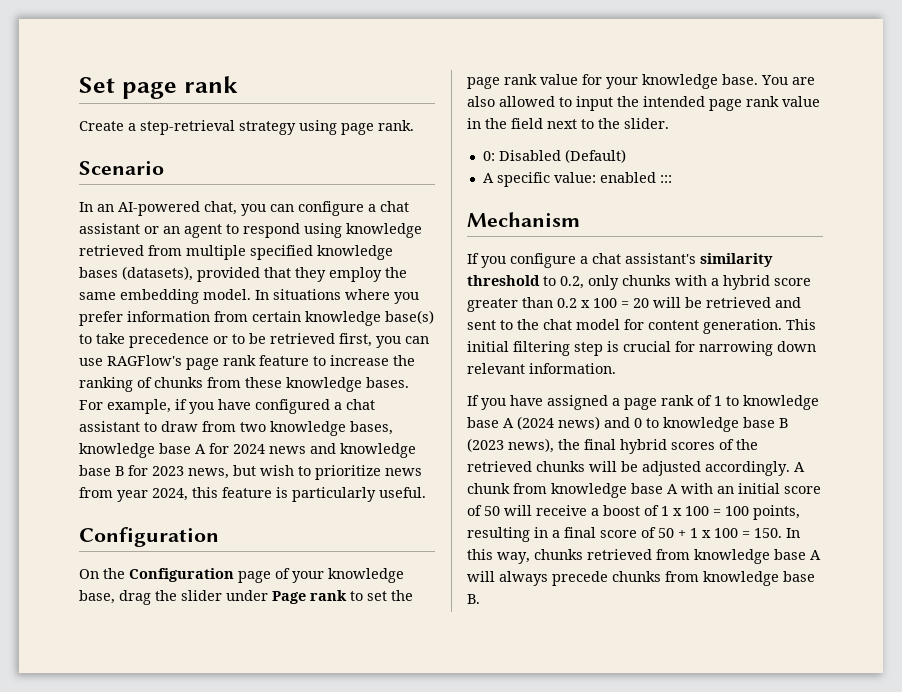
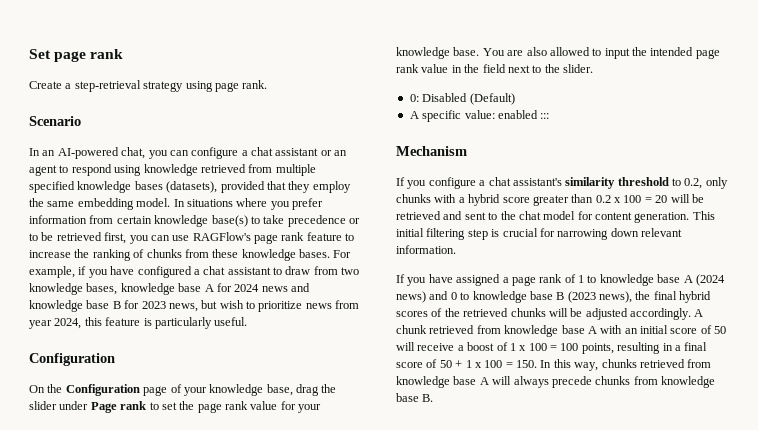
- A chunk from knowledge base A with an initial score of 50 will receive a boost of 1 x 100 = 100 points, resulting in a final score of 50 + 1 x 100 = 150. In this way, chunks retrieved from knowledge base A will always precede chunks from knowledge base B.
+ A chunk retrieved from knowledge base A with an initial score of 50 will receive a boost of 1 x 100 = 100 points, resulting in a final score of 50 + 1 x 100 = 150. In this way, chunks retrieved from knowledge base A will always precede chunks from knowledge base B.

